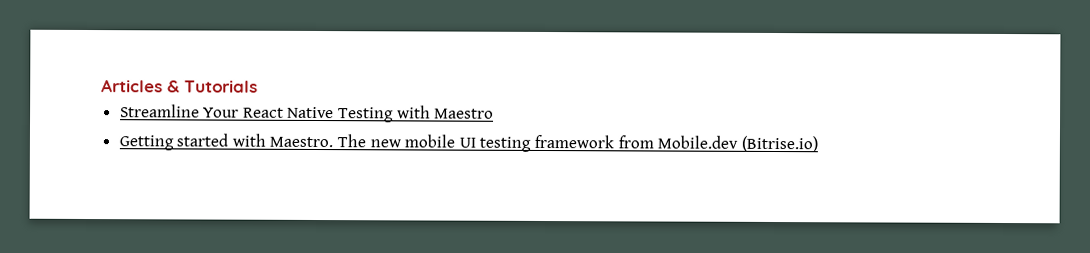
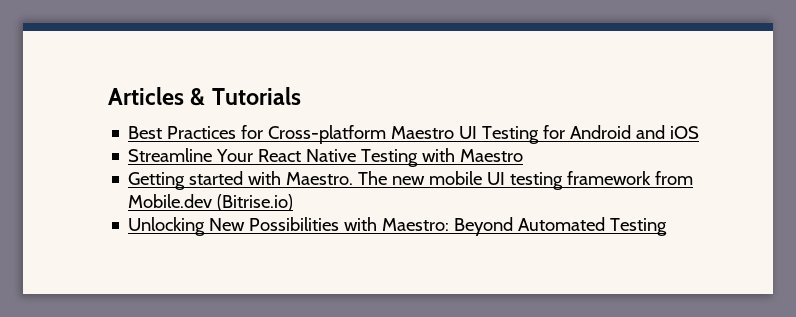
+ Best Practices for Cross-platform Maestro UI Testing for Android and iOS
+ Unlocking New Possibilities with Maestro: Beyond Automated Testing

